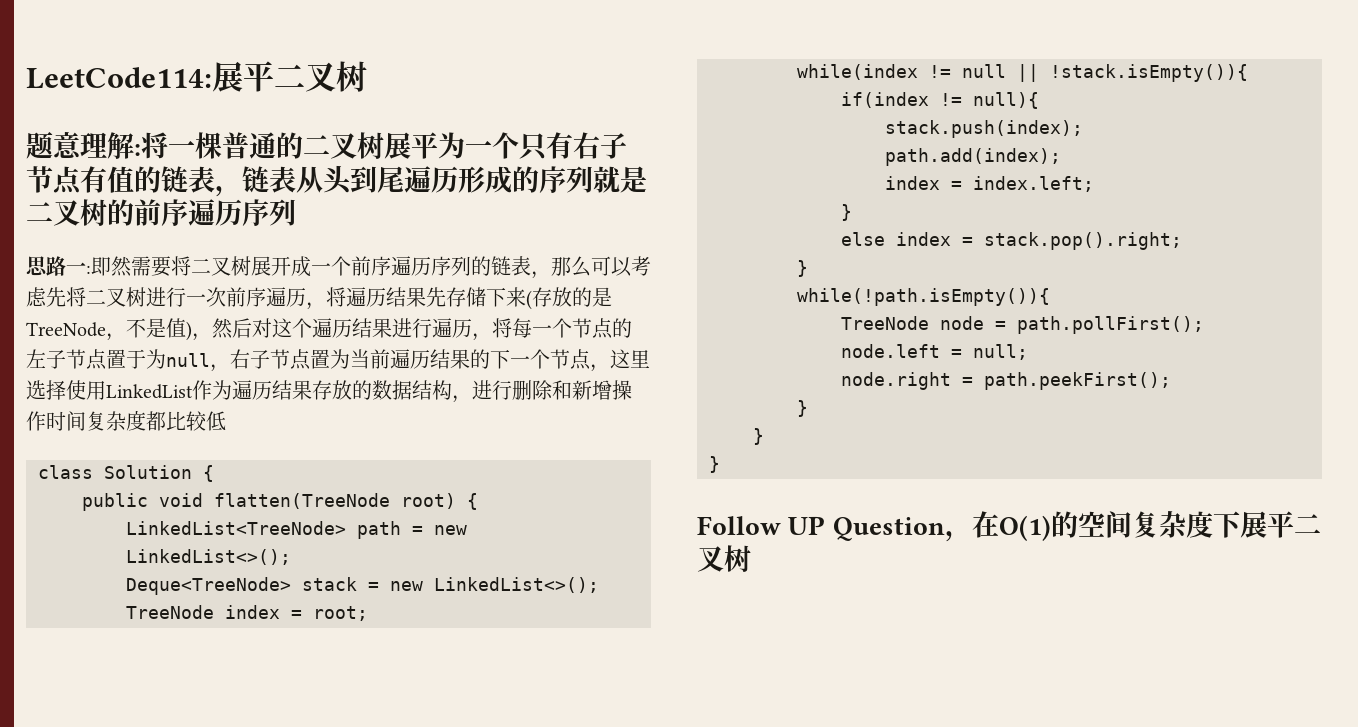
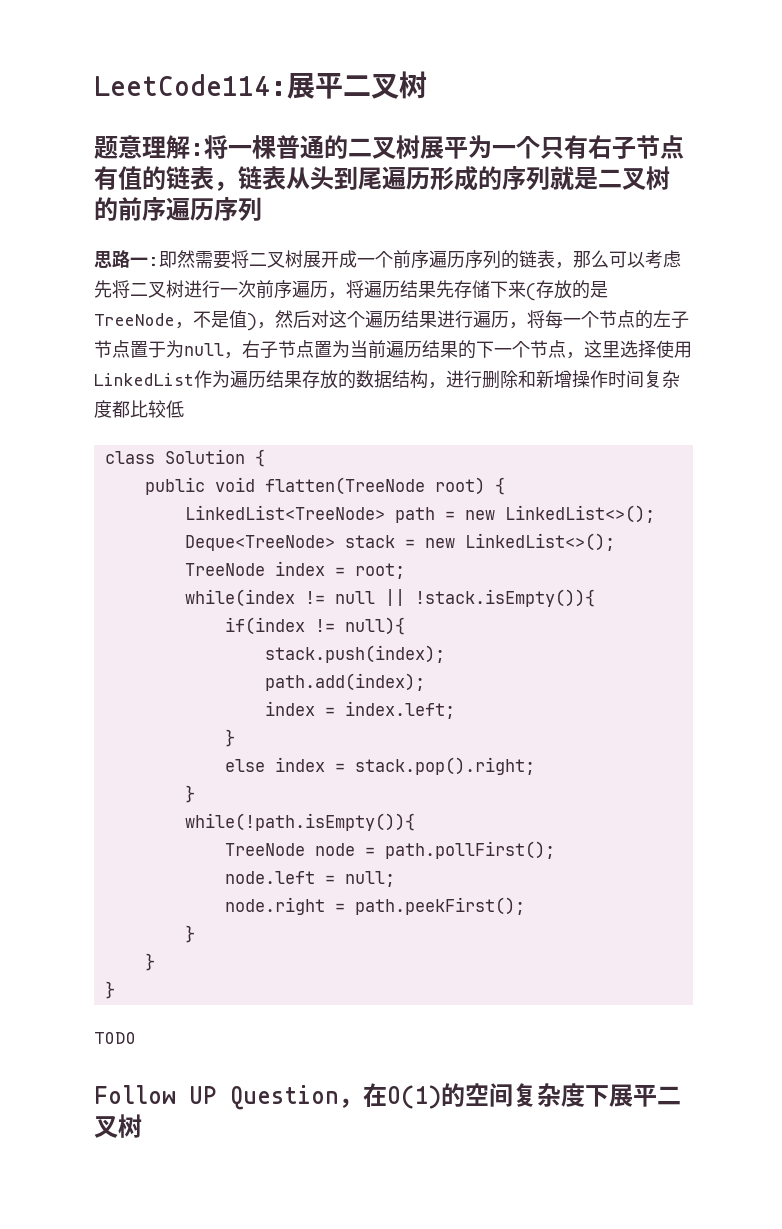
+ TODO

